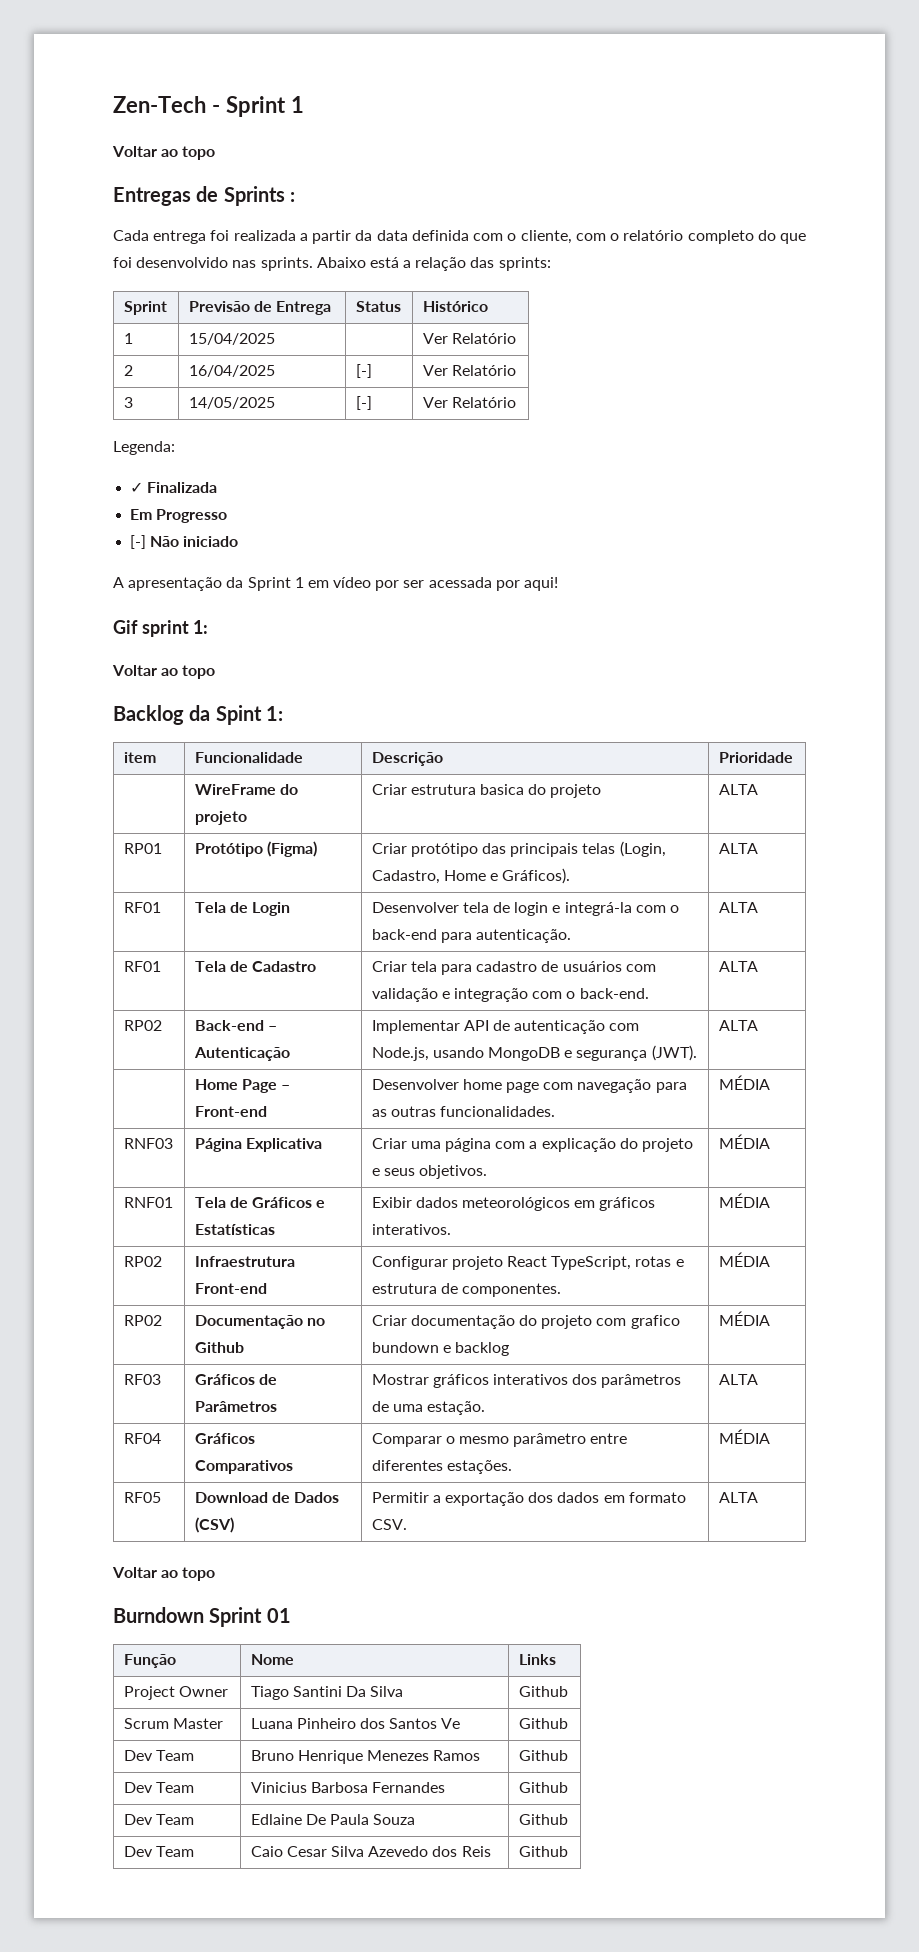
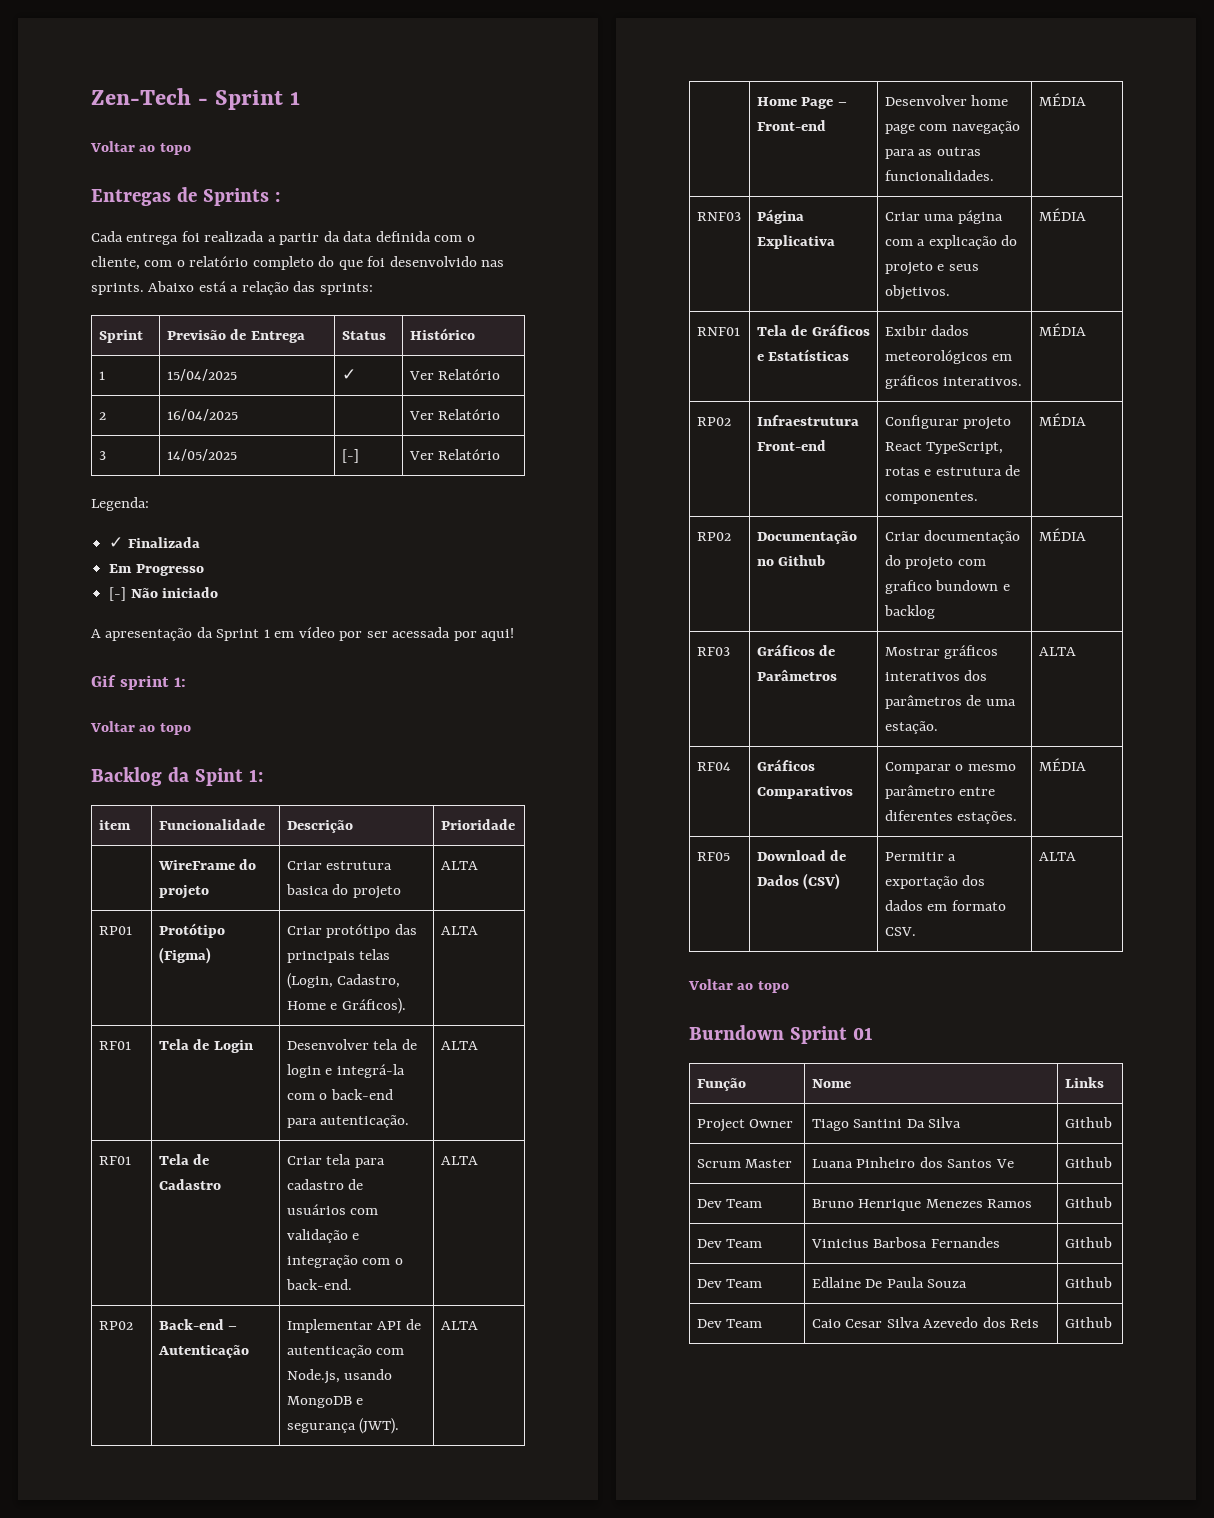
- 1 | 15/04/2025 | | Ver Relatório
+ 1 | 15/04/2025 | ✓ | Ver Relatório
- 2 | 16/04/2025 | [-] | Ver Relatório
+ 2 | 16/04/2025 | | Ver Relatório

